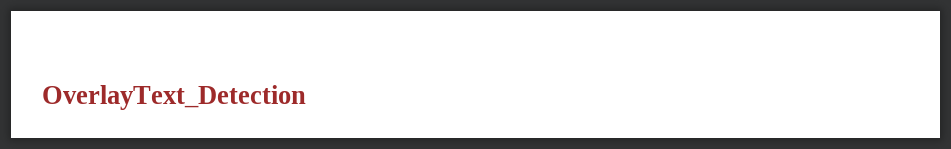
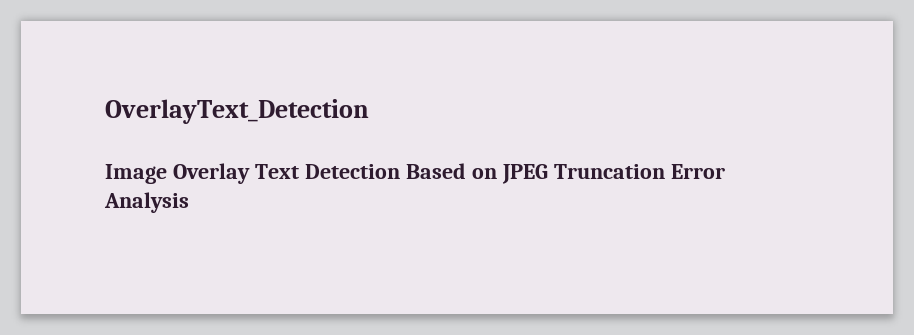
+ Image Overlay Text Detection Based on JPEG Truncation Error Analysis

